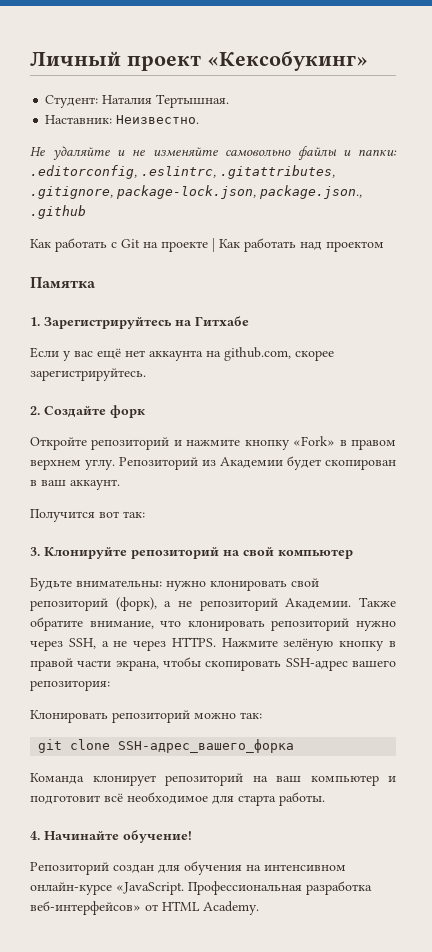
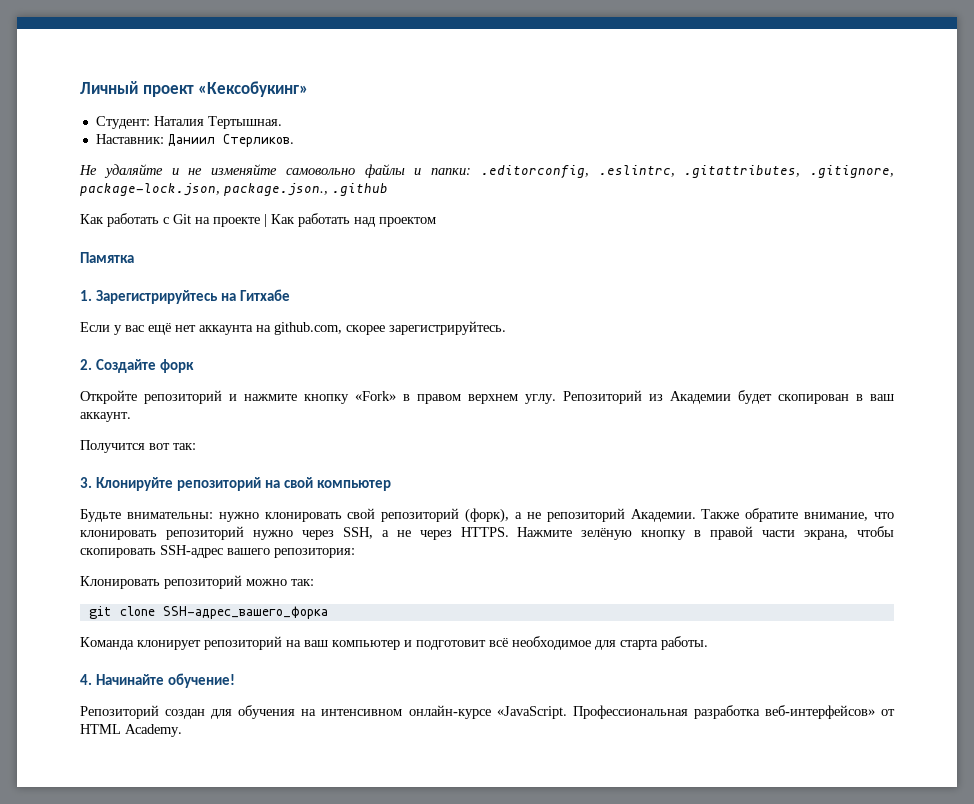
- Наставник: Неизвестно.
+ Наставник: Даниил Стерликов.

